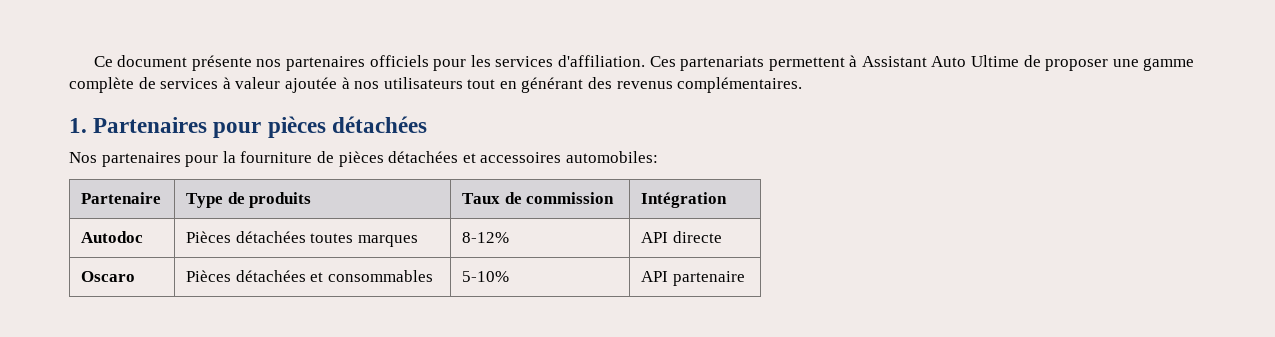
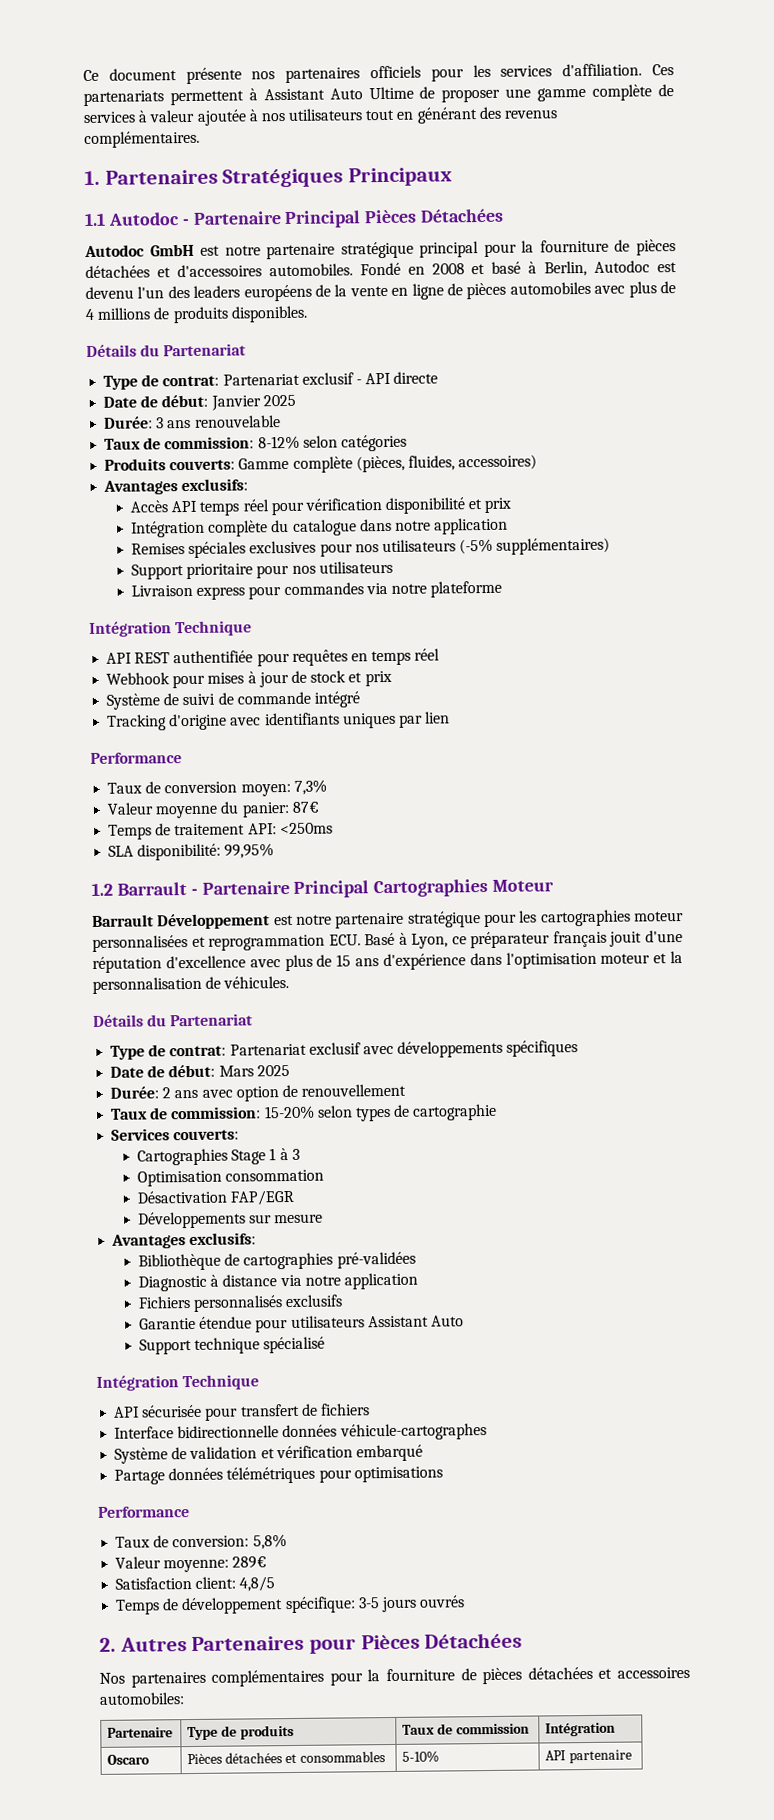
- 1. Partenaires pour pièces détachées
+ 1. Partenaires Stratégiques Principaux
+ 1.1 Autodoc - Partenaire Principal Pièces Détachées
+ Autodoc GmbH est notre partenaire stratégique principal pour la fourniture de pièces détachées et d'accessoires automobiles. Fondé en 2008 et basé à Berlin, Autodoc est devenu l'un des leaders européens de la vente en ligne de pièces automobiles avec plus de 4 millions de produits disponibles.
+ Détails du Partenariat
+ Type de contrat: Partenariat exclusif - API directe
+ Date de début: Janvier 2025
+ Durée: 3 ans renouvelable
+ Taux de commission: 8-12% selon catégories
+ Produits couverts: Gamme complète (pièces, fluides, accessoires)
+ Avantages exclusifs:
+ Accès API temps réel pour vérification disponibilité et prix
+ Intégration complète du catalogue dans notre application
+ Remises spéciales exclusives pour nos utilisateurs (-5% supplémentaires)
+ Support prioritaire pour nos utilisateurs
+ Livraison express pour commandes via notre plateforme
+ Intégration Technique
+ API REST authentifiée pour requêtes en temps réel
+ Webhook pour mises à jour de stock et prix
+ Système de suivi de commande intégré
+ Tracking d'origine avec identifiants uniques par lien
+ Performance
+ Taux de conversion moyen: 7,3%
+ Valeur moyenne du panier: 87€
+ Temps de traitement API: <250ms
+ SLA disponibilité: 99,95%
+ 1.2 Barrault - Partenaire Principal Cartographies Moteur
+ Barrault Développement est notre partenaire stratégique pour les cartographies moteur personnalisées et reprogrammation ECU. Basé à Lyon, ce préparateur français jouit d'une réputation d'excellence avec plus de 15 ans d'expérience dans l'optimisation moteur et la personnalisation de véhicules.
+ Détails du Partenariat
+ Type de contrat: Partenariat exclusif avec développements spécifiques
+ Date de début: Mars 2025
+ Durée: 2 ans avec option de renouvellement
+ Taux de commission: 15-20% selon types de cartographie
+ Services couverts:
+ Cartographies Stage 1 à 3
+ Optimisation consommation
+ Désactivation FAP/EGR
+ Développements sur mesure
+ Avantages exclusifs:
+ Bibliothèque de cartographies pré-validées
+ Diagnostic à distance via notre application
+ Fichiers personnalisés exclusifs
+ Garantie étendue pour utilisateurs Assistant Auto
+ Support technique spécialisé
+ Intégration Technique
+ API sécurisée pour transfert de fichiers
+ Interface bidirectionnelle données véhicule-cartographes
+ Système de validation et vérification embarqué
+ Partage données télémétriques pour optimisations
+ Performance
+ Taux de conversion: 5,8%
+ Valeur moyenne: 289€
+ Satisfaction client: 4,8/5
+ Temps de développement spécifique: 3-5 jours ouvrés
+ 2. Autres Partenaires pour Pièces Détachées
- Nos partenaires pour la fourniture de pièces détachées et accessoires automobiles:
+ Nos partenaires complémentaires pour la fourniture de pièces détachées et accessoires automobiles:
- Autodoc | Pièces détachées toutes marques | 8-12% | API directe

